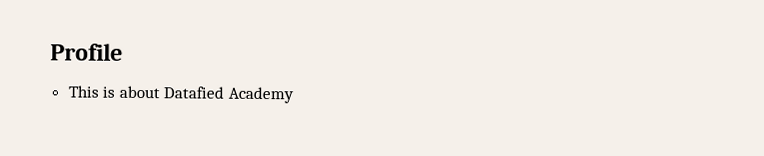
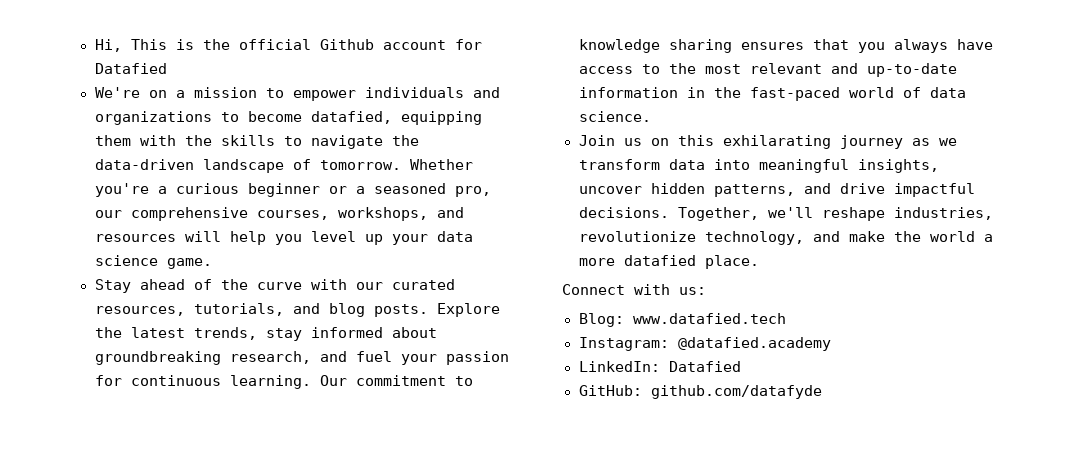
- Profile
- This is about Datafied Academy
+ Hi, This is the official Github account for Datafied
+ We're on a mission to empower individuals and organizations to become datafied, equipping them with the skills to navigate the data-driven landscape of tomorrow. Whether you're a curious beginner or a seasoned pro, our comprehensive courses, workshops, and resources will help you level up your data science game.
+ Stay ahead of the curve with our curated resources, tutorials, and blog posts. Explore the latest trends, stay informed about groundbreaking research, and fuel your passion for continuous learning. Our commitment to knowledge sharing ensures that you always have access to the most relevant and up-to-date information in the fast-paced world of data science.
+ Join us on this exhilarating journey as we transform data into meaningful insights, uncover hidden patterns, and drive impactful decisions. Together, we'll reshape industries, revolutionize technology, and make the world a more datafied place.
+ Connect with us:
+ Blog: www.datafied.tech
+ Instagram: @datafied.academy
+ LinkedIn: Datafied
+ GitHub: github.com/datafyde

